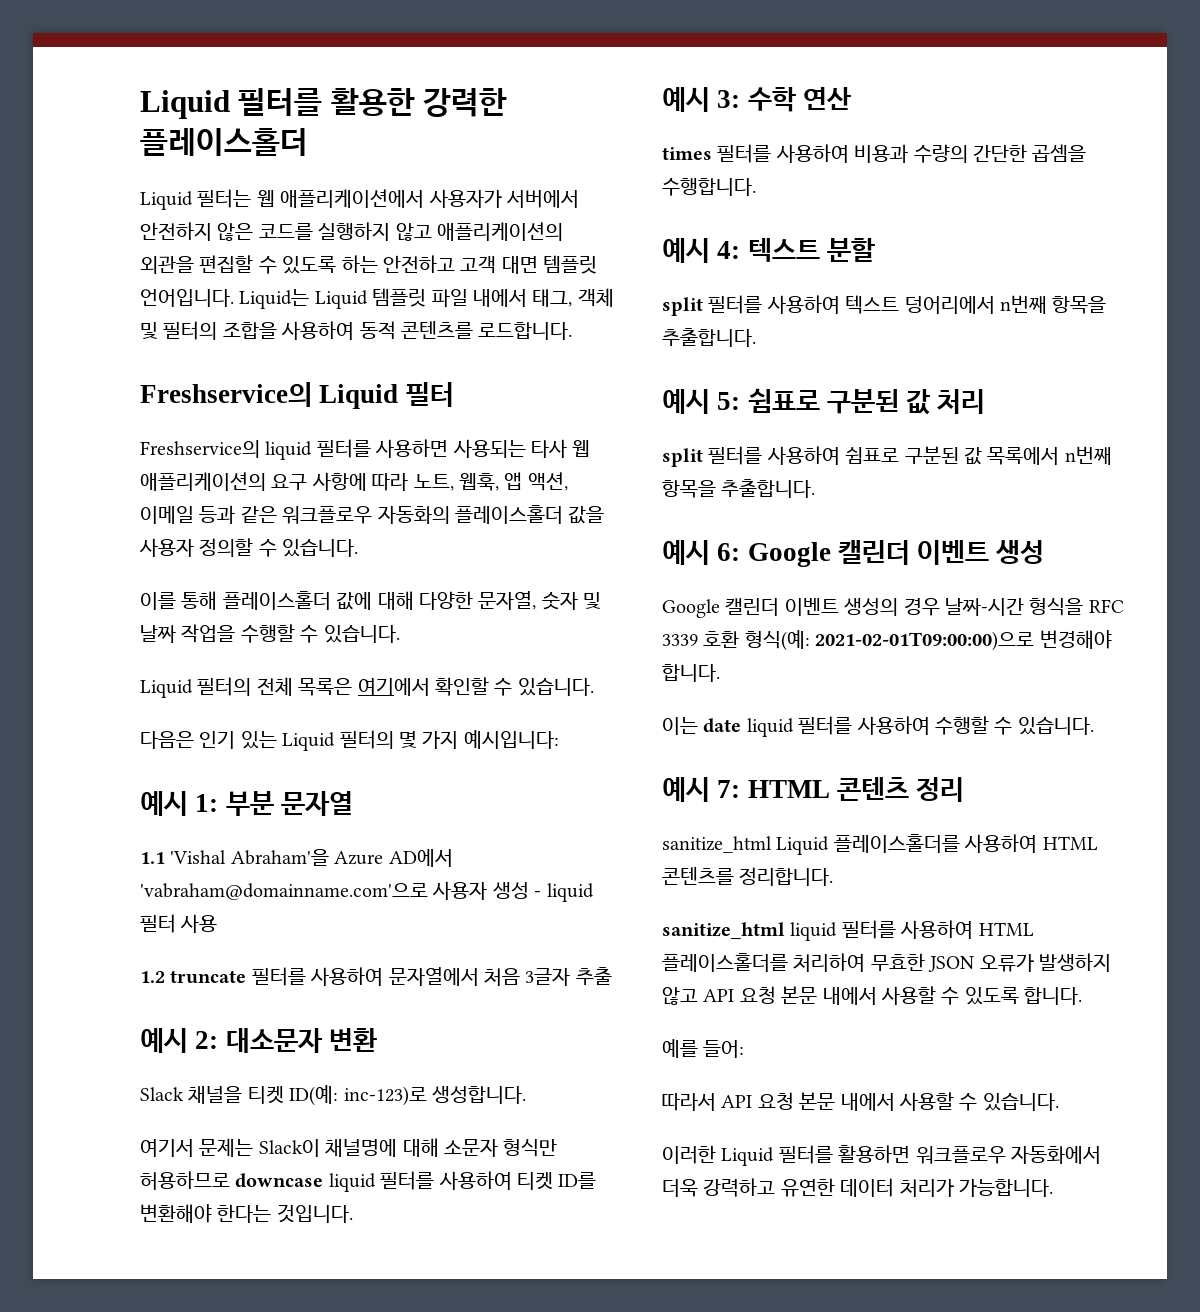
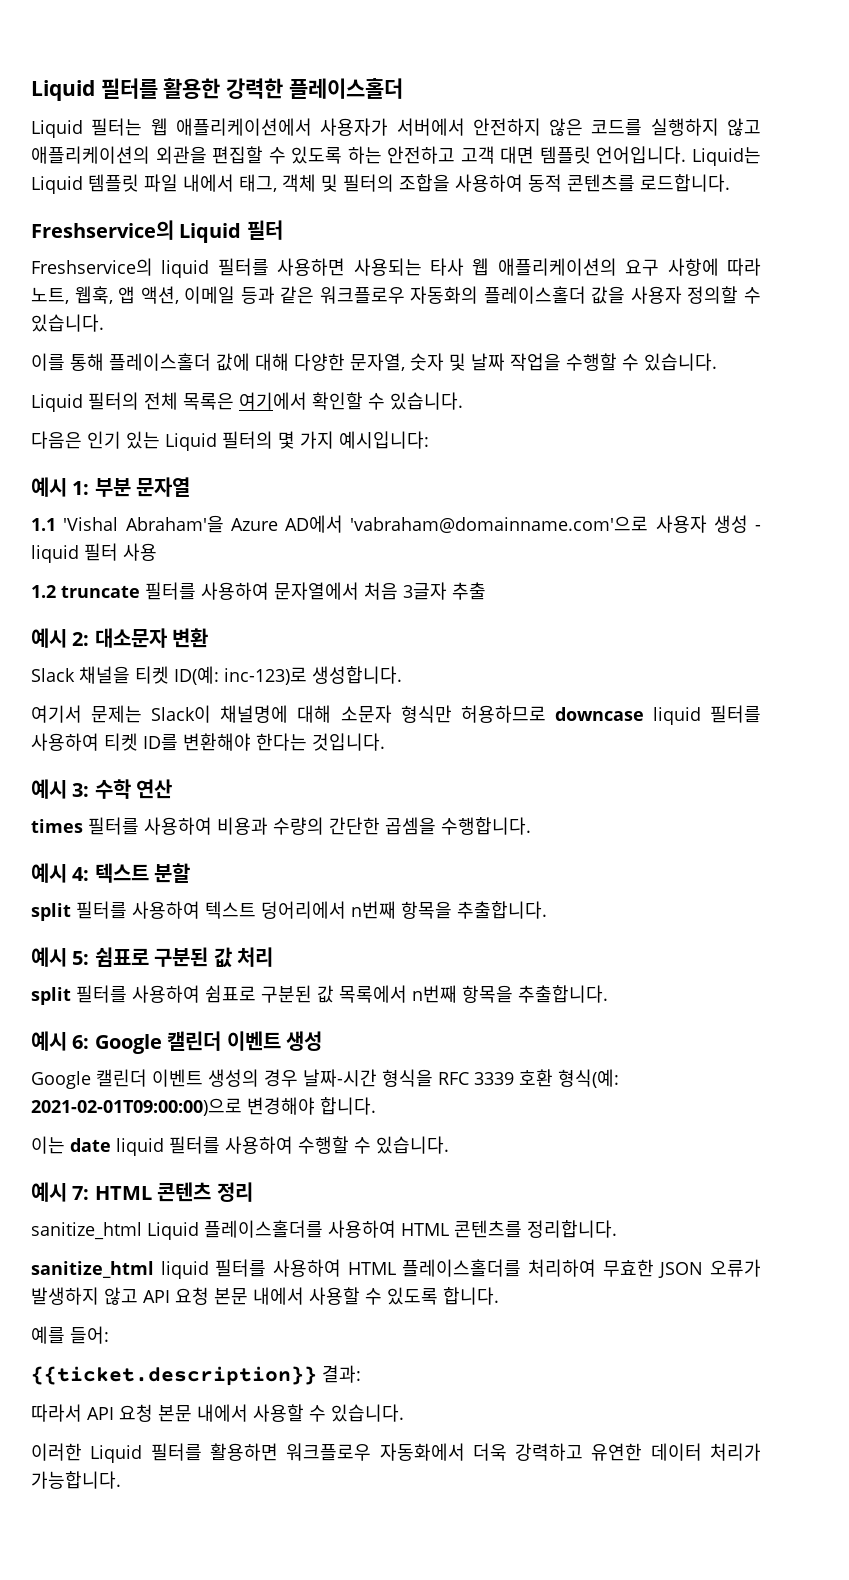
+ {{ticket.description}} 결과:

